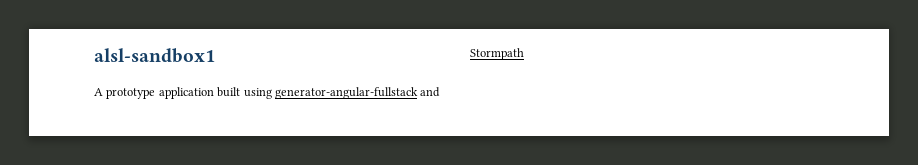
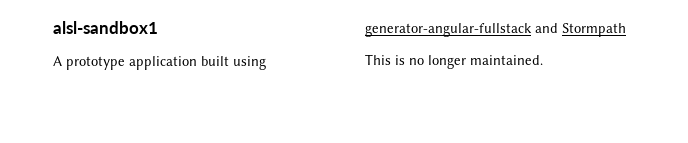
+ This is no longer maintained.

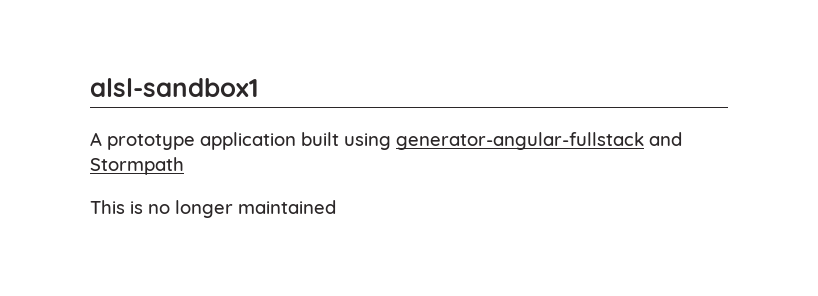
- This is no longer maintained.
+ This is no longer maintained

